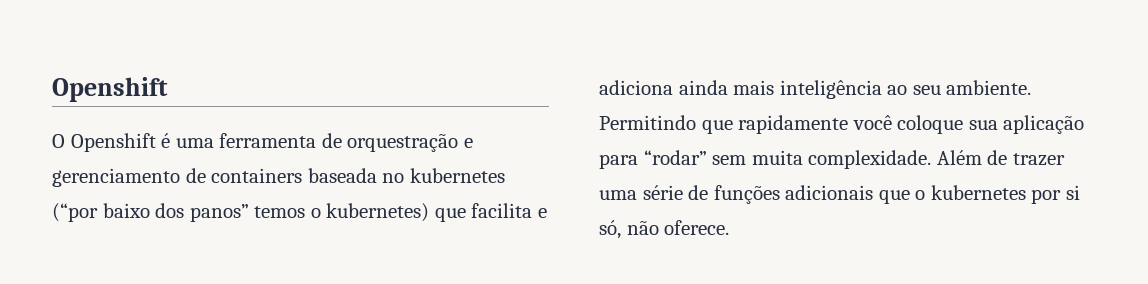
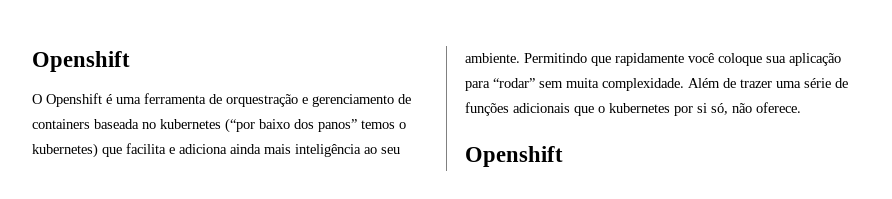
  Além de trazer uma série de funções adicionais que o kubernetes por si só, não oferece.
+ Openshift

